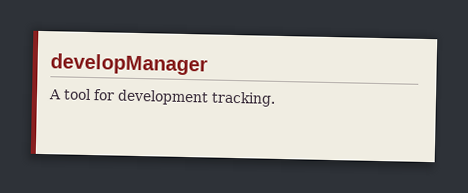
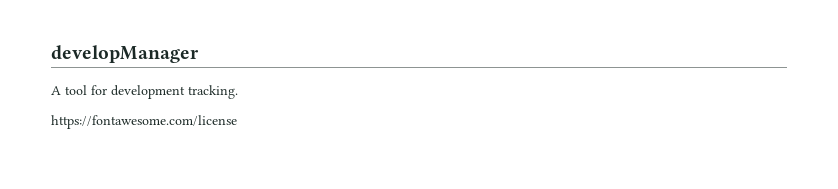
+ https://fontawesome.com/license

